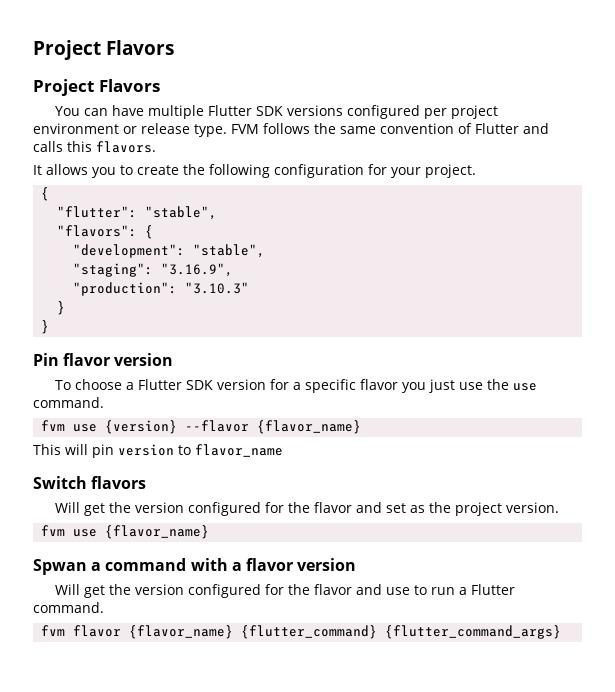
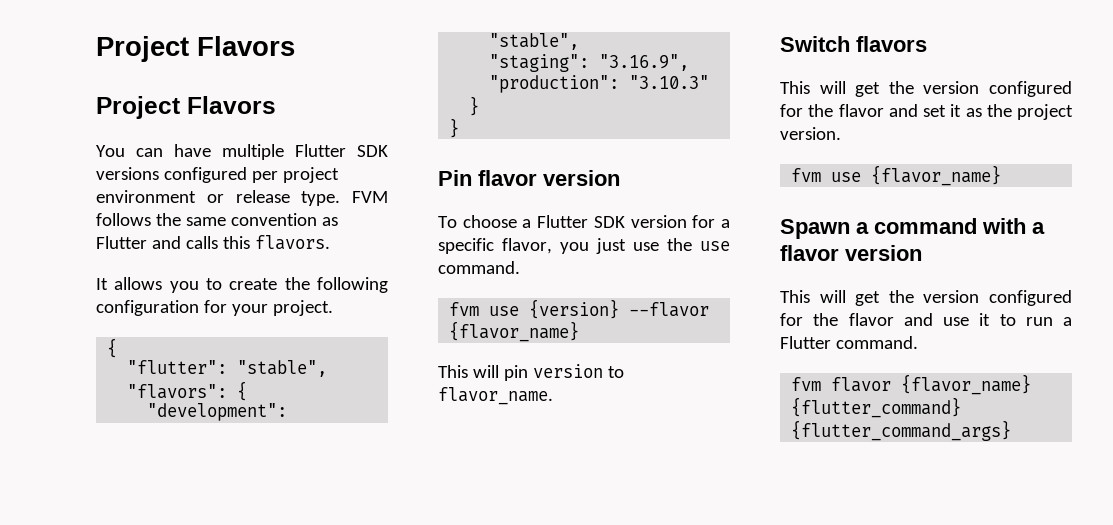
- FVM follows the same convention of Flutter and calls this flavors.
+ FVM follows the same convention as Flutter and calls this flavors.
- To choose a Flutter SDK version for a specific flavor you just use the use command.
+ To choose a Flutter SDK version for a specific flavor, you just use the use command.
- This will pin version to flavor_name
+ This will pin version to flavor_name.
- Will get the version configured for the flavor and set as the project version.
+ This will get the version configured for the flavor and set it as the project version.
- Spwan a command with a flavor version
+ Spawn a command with a flavor version
- Will get the version configured for the flavor and use to run a Flutter command.
+ This will get the version configured for the flavor and use it to run a Flutter command.

